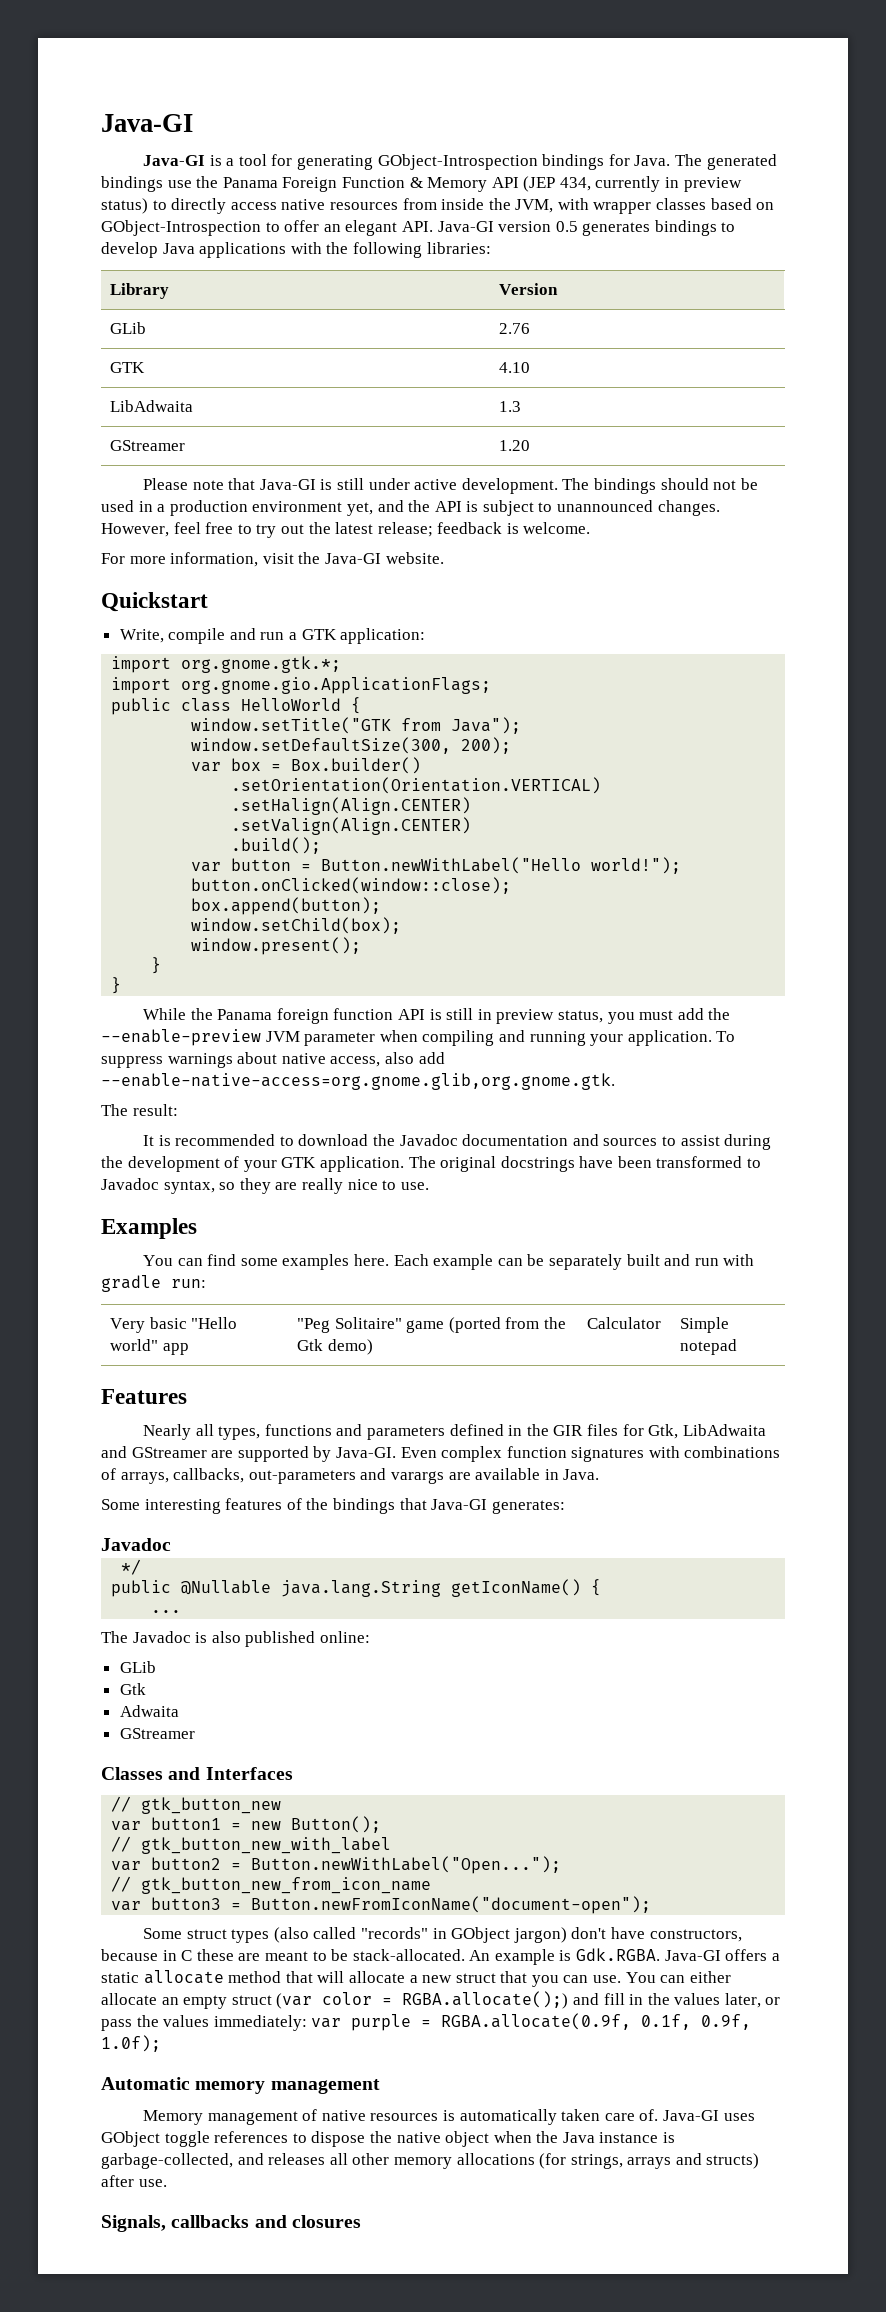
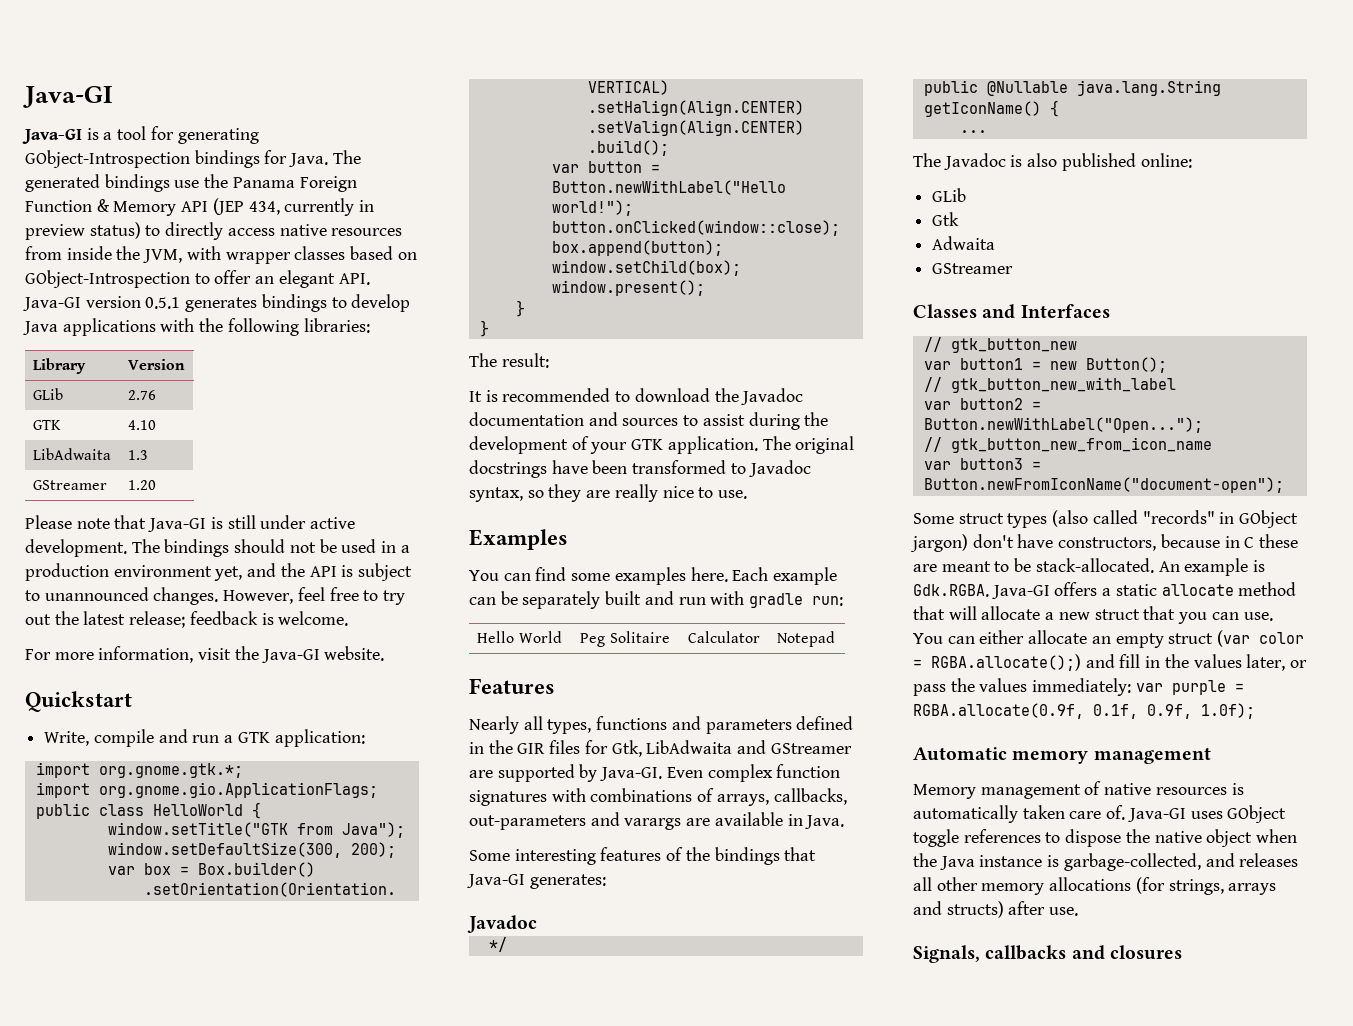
- The generated bindings use the Panama Foreign Function & Memory API (JEP 434, currently in preview status) to directly access native resources from inside the JVM, with wrapper classes based on GObject-Introspection to offer an elegant API. Java-GI version 0.5 generates bindings to develop Java applications with the following libraries:
+ The generated bindings use the Panama Foreign Function & Memory API (JEP 434, currently in preview status) to directly access native resources from inside the JVM, with wrapper classes based on GObject-Introspection to offer an elegant API. Java-GI version 0.5.1 generates bindings to develop Java applications with the following libraries:
- While the Panama foreign function API is still in preview status, you must add the --enable-preview JVM parameter when compiling and running your application. To suppress warnings about native access, also add --enable-native-access=org.gnome.glib,org.gnome.gtk.
- Very basic "Hello world" app | "Peg Solitaire" game (ported from the Gtk demo) | Calculator | Simple notepad
+ Hello World | Peg Solitaire | Calculator | Notepad

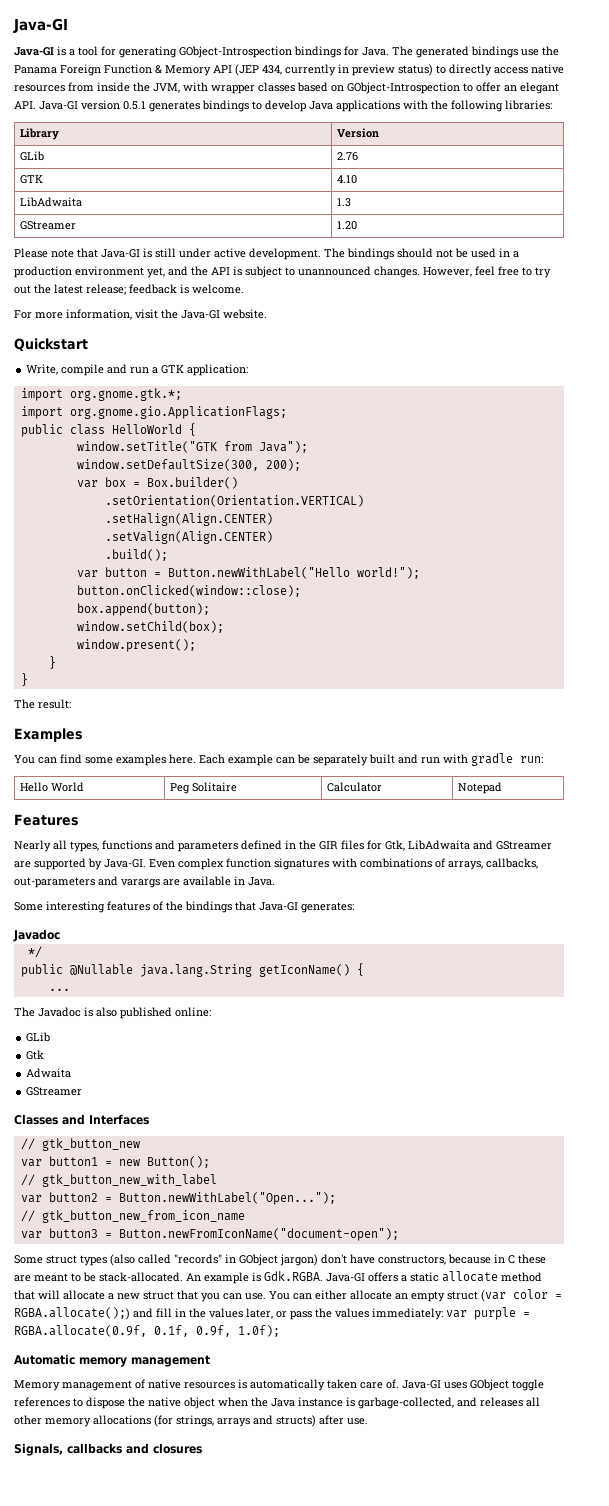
- It is recommended to download the Javadoc documentation and sources to assist during the development of your GTK application. The original docstrings have been transformed to Javadoc syntax, so they are really nice to use.

